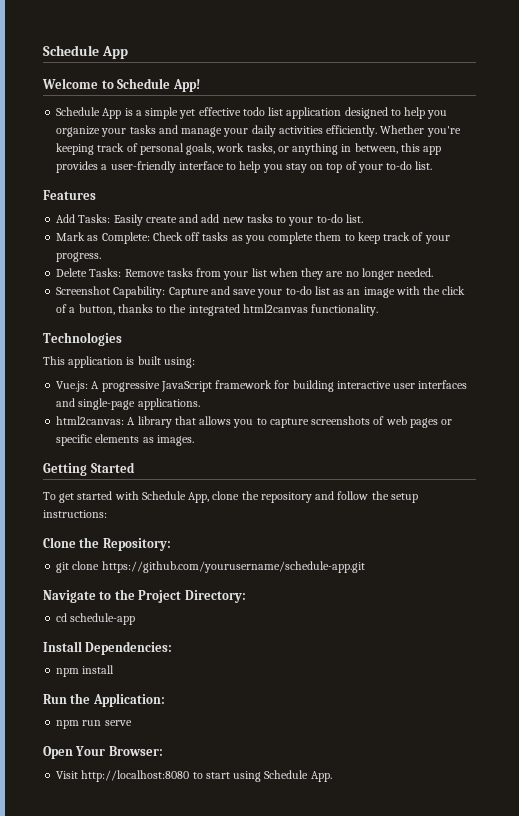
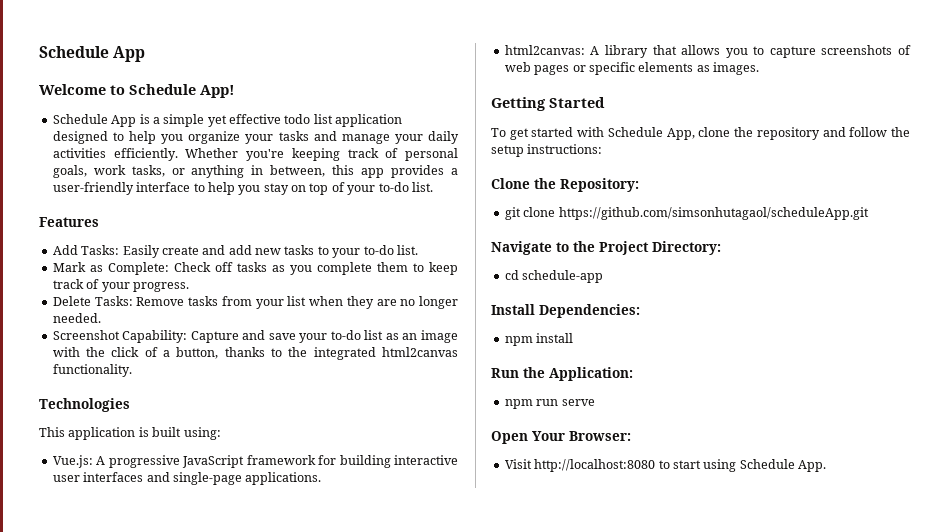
- git clone https://github.com/yourusername/schedule-app.git
+ git clone https://github.com/simsonhutagaol/scheduleApp.git

